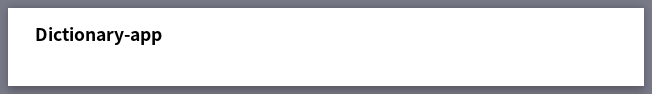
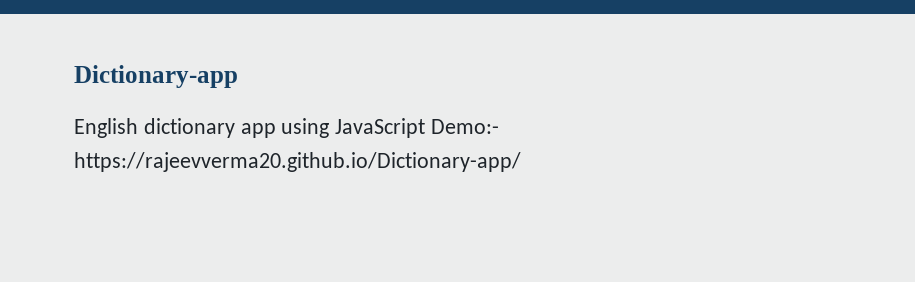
+ English dictionary app using JavaScript Demo:- https://rajeevverma20.github.io/Dictionary-app/

